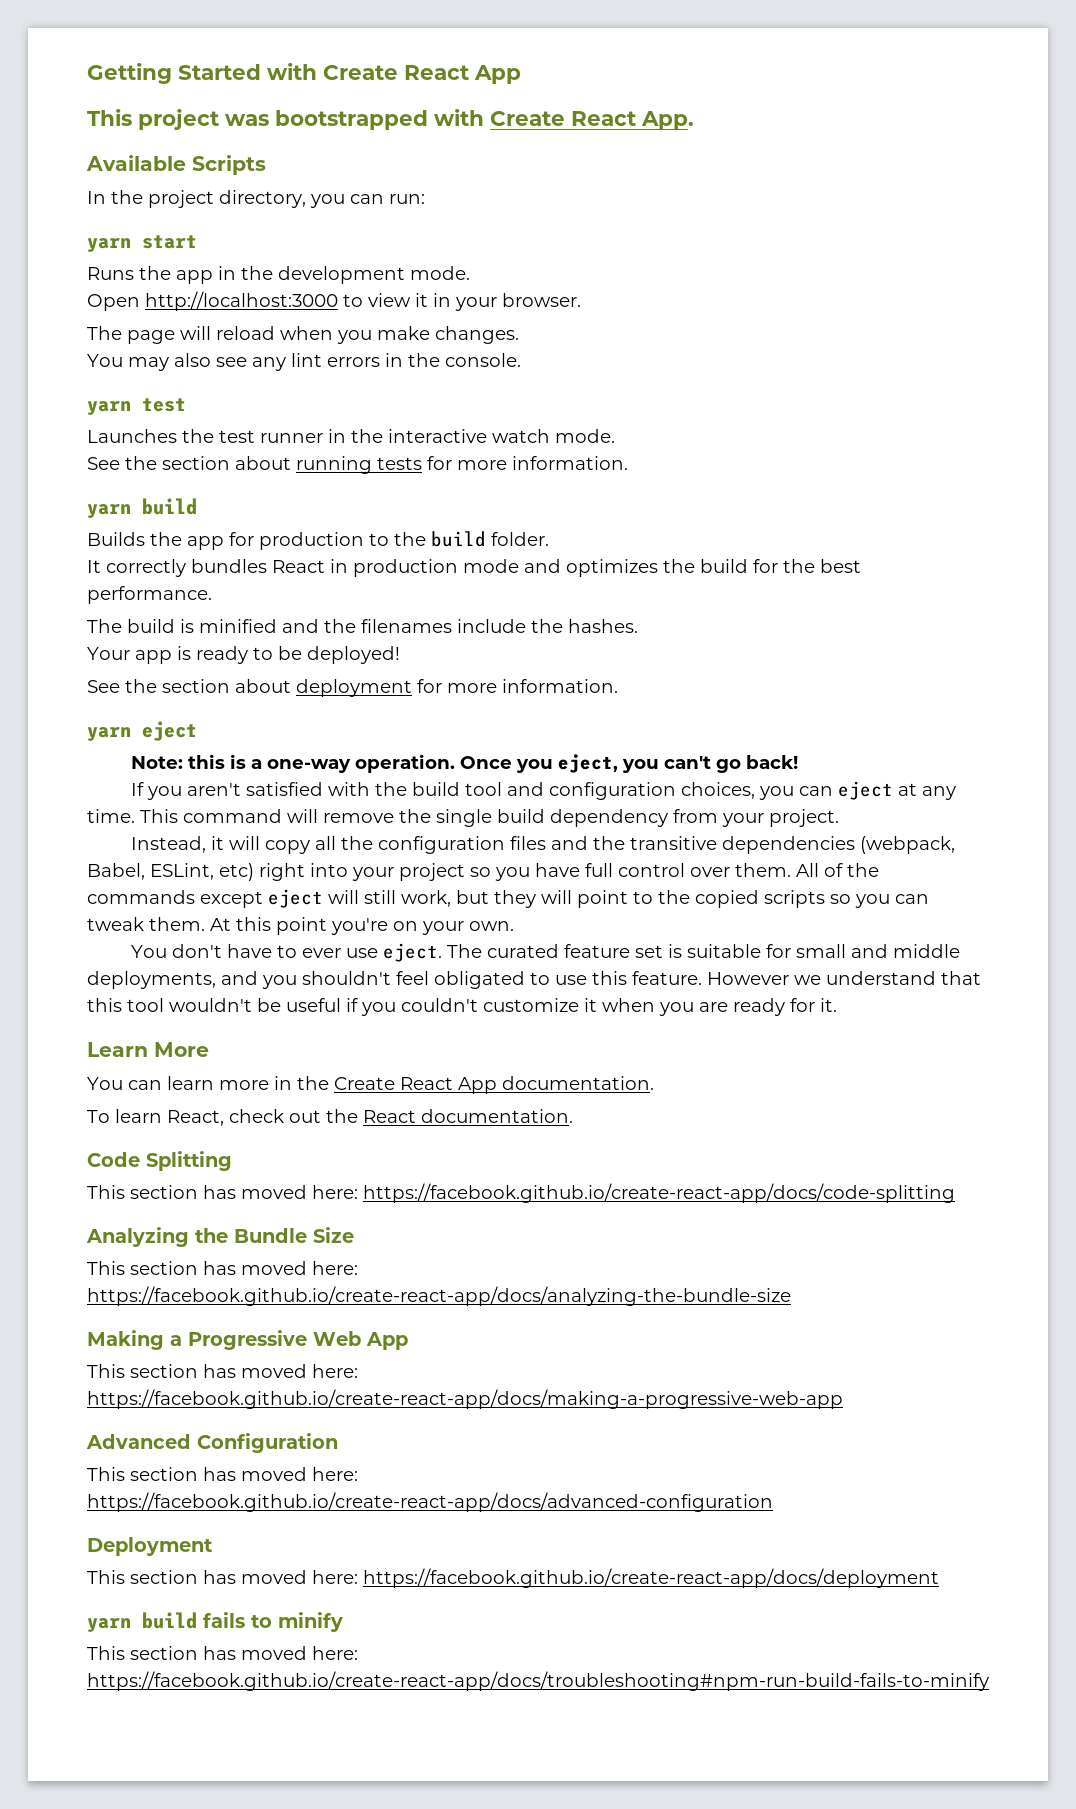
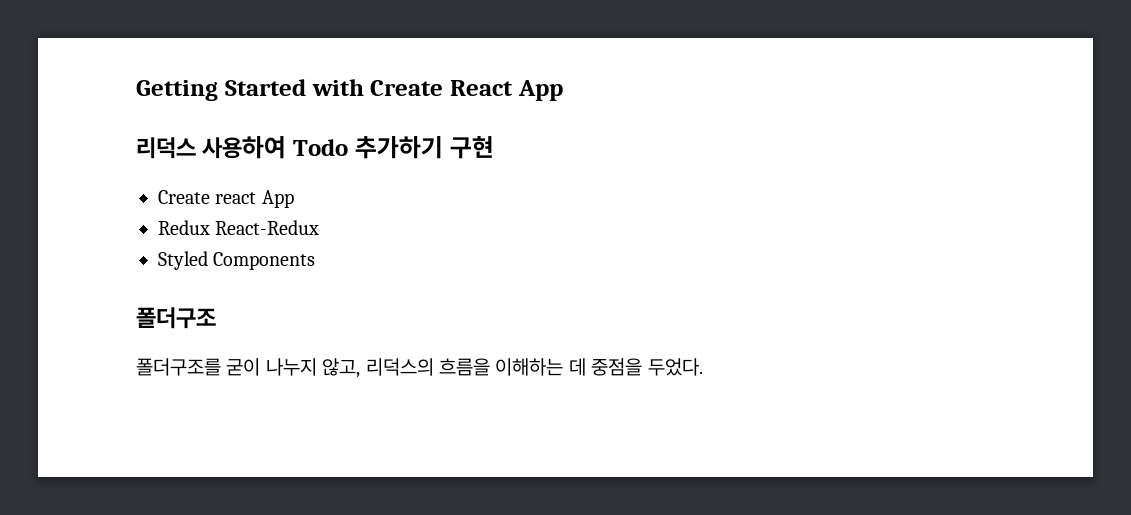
- This project was bootstrapped with Create React App.
- Available Scripts
- In the project directory, you can run:
- yarn start
- Runs the app in the development mode.
- Open http://localhost:3000 to view it in your browser.
- The page will reload when you make changes.
- You may also see any lint errors in the console.
- yarn test
- Launches the test runner in the interactive watch mode.
- See the section about running tests for more information.
- yarn build
- Builds the app for production to the build folder.
- It correctly bundles React in production mode and optimizes the build for the best performance.
- The build is minified and the filenames include the hashes.
- Your app is ready to be deployed!
- See the section about deployment for more information.
- yarn eject
- Note: this is a one-way operation. Once you eject, you can't go back!
- If you aren't satisfied with the build tool and configuration choices, you can eject at any time. This command will remove the single build dependency from your project.
- Instead, it will copy all the configuration files and the transitive dependencies (webpack, Babel, ESLint, etc) right into your project so you have full control over them. All of the commands except eject will still work, but they will point to the copied scripts so you can tweak them. At this point you're on your own.
- You don't have to ever use eject. The curated feature set is suitable for small and middle deployments, and you shouldn't feel obligated to use this feature. However we understand that this tool wouldn't be useful if you couldn't customize it when you are ready for it.
- Learn More
- You can learn more in the Create React App documentation.
- To learn React, check out the React documentation.
- Code Splitting
- This section has moved here: https://facebook.github.io/create-react-app/docs/code-splitting
- Analyzing the Bundle Size
- This section has moved here: https://facebook.github.io/create-react-app/docs/analyzing-the-bundle-size
- Making a Progressive Web App
- This section has moved here: https://facebook.github.io/create-react-app/docs/making-a-progressive-web-app
- Advanced Configuration
- This section has moved here: https://facebook.github.io/create-react-app/docs/advanced-configuration
- Deployment
- This section has moved here: https://facebook.github.io/create-react-app/docs/deployment
- yarn build fails to minify
- This section has moved here: https://facebook.github.io/create-react-app/docs/troubleshooting#npm-run-build-fails-to-minify
+ 리덕스 사용하여 Todo 추가하기 구현
+ Create react App
+ Redux React-Redux
+ Styled Components
+ 폴더구조
+ 폴더구조를 굳이 나누지 않고, 리덕스의 흐름을 이해하는 데 중점을 두었다.

